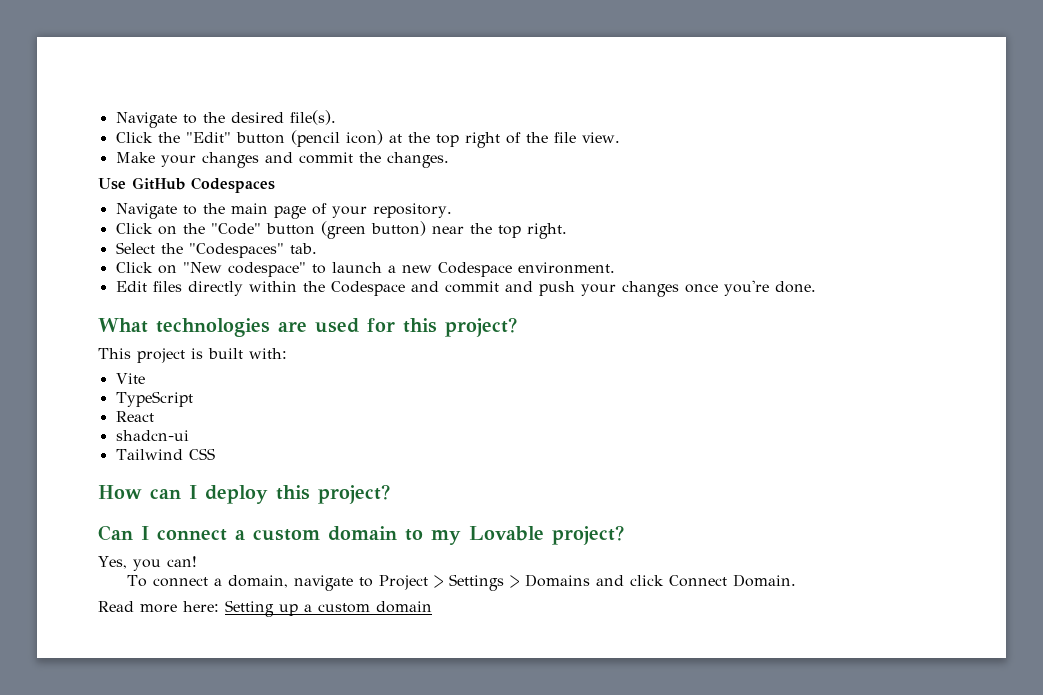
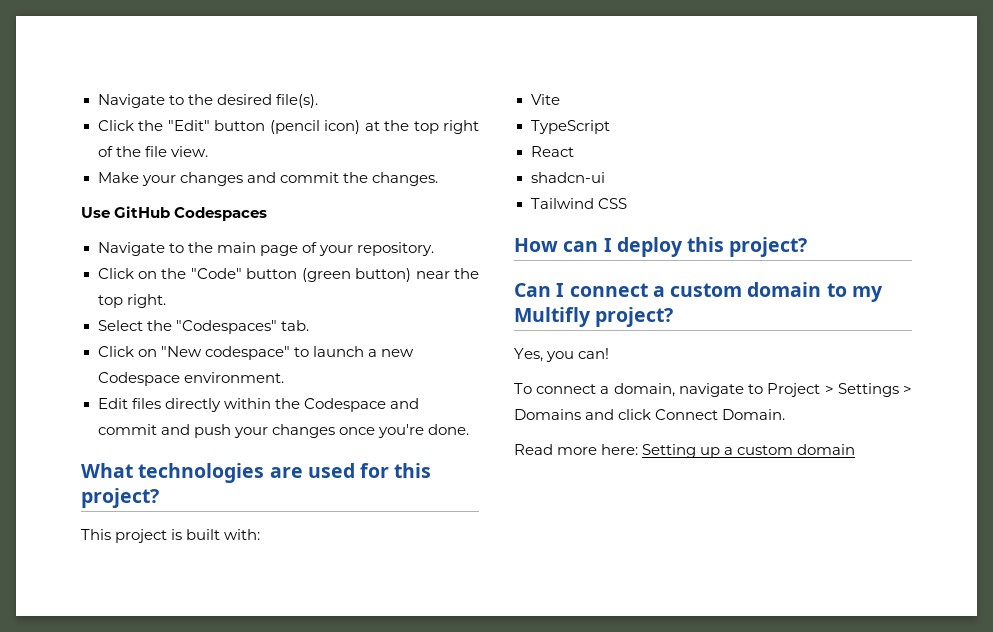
- Can I connect a custom domain to my Lovable project?
+ Can I connect a custom domain to my Multifly project?

